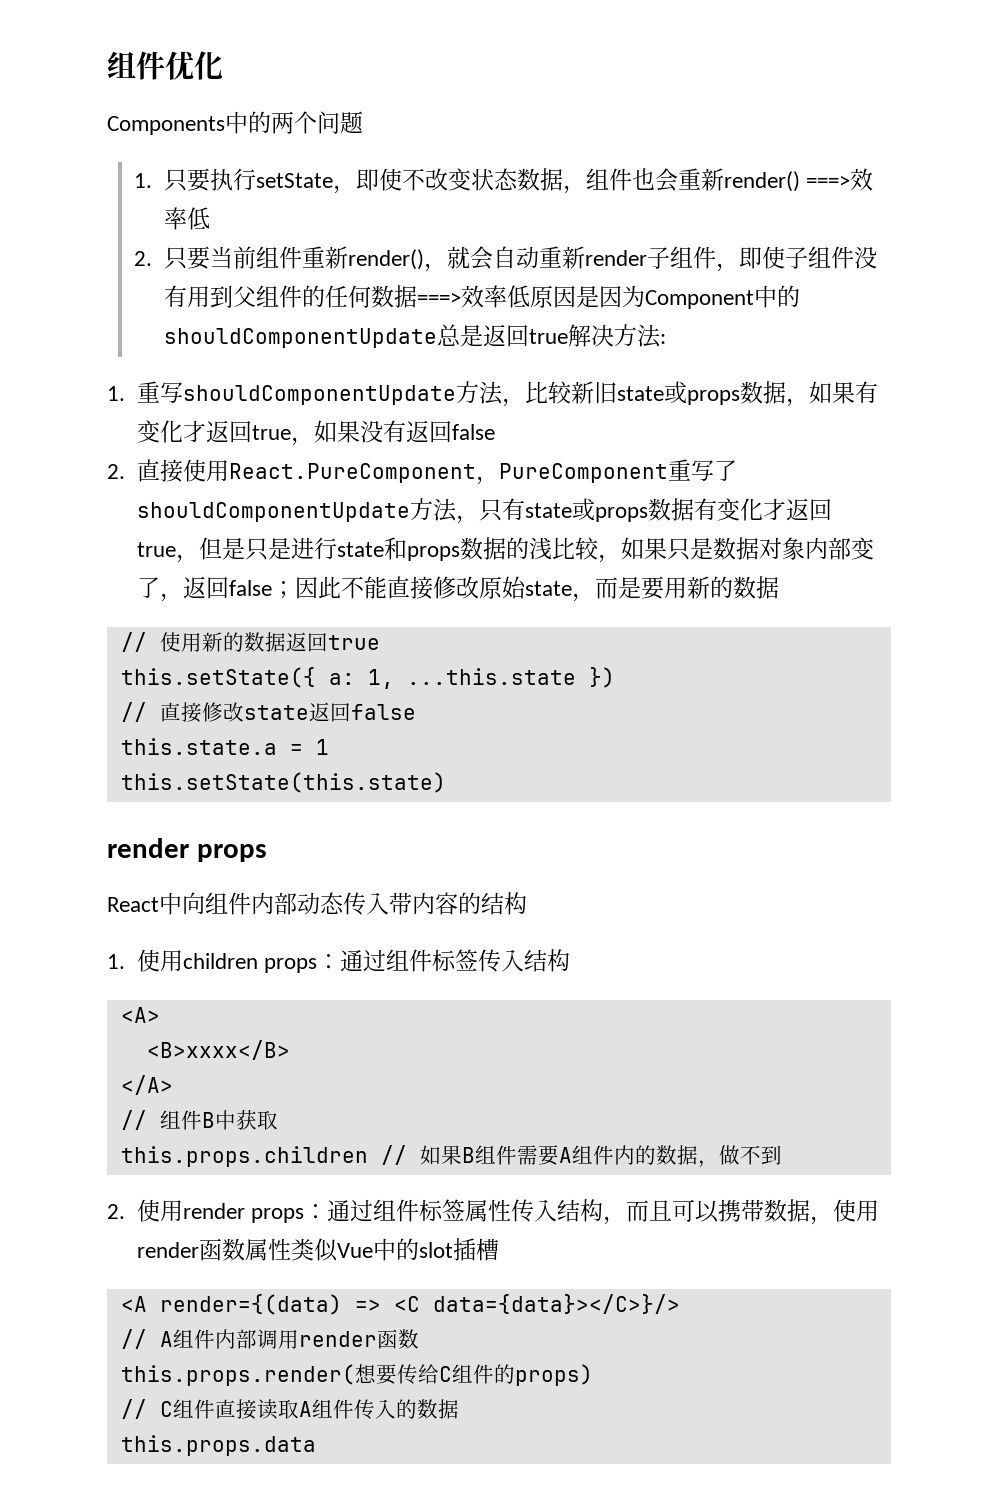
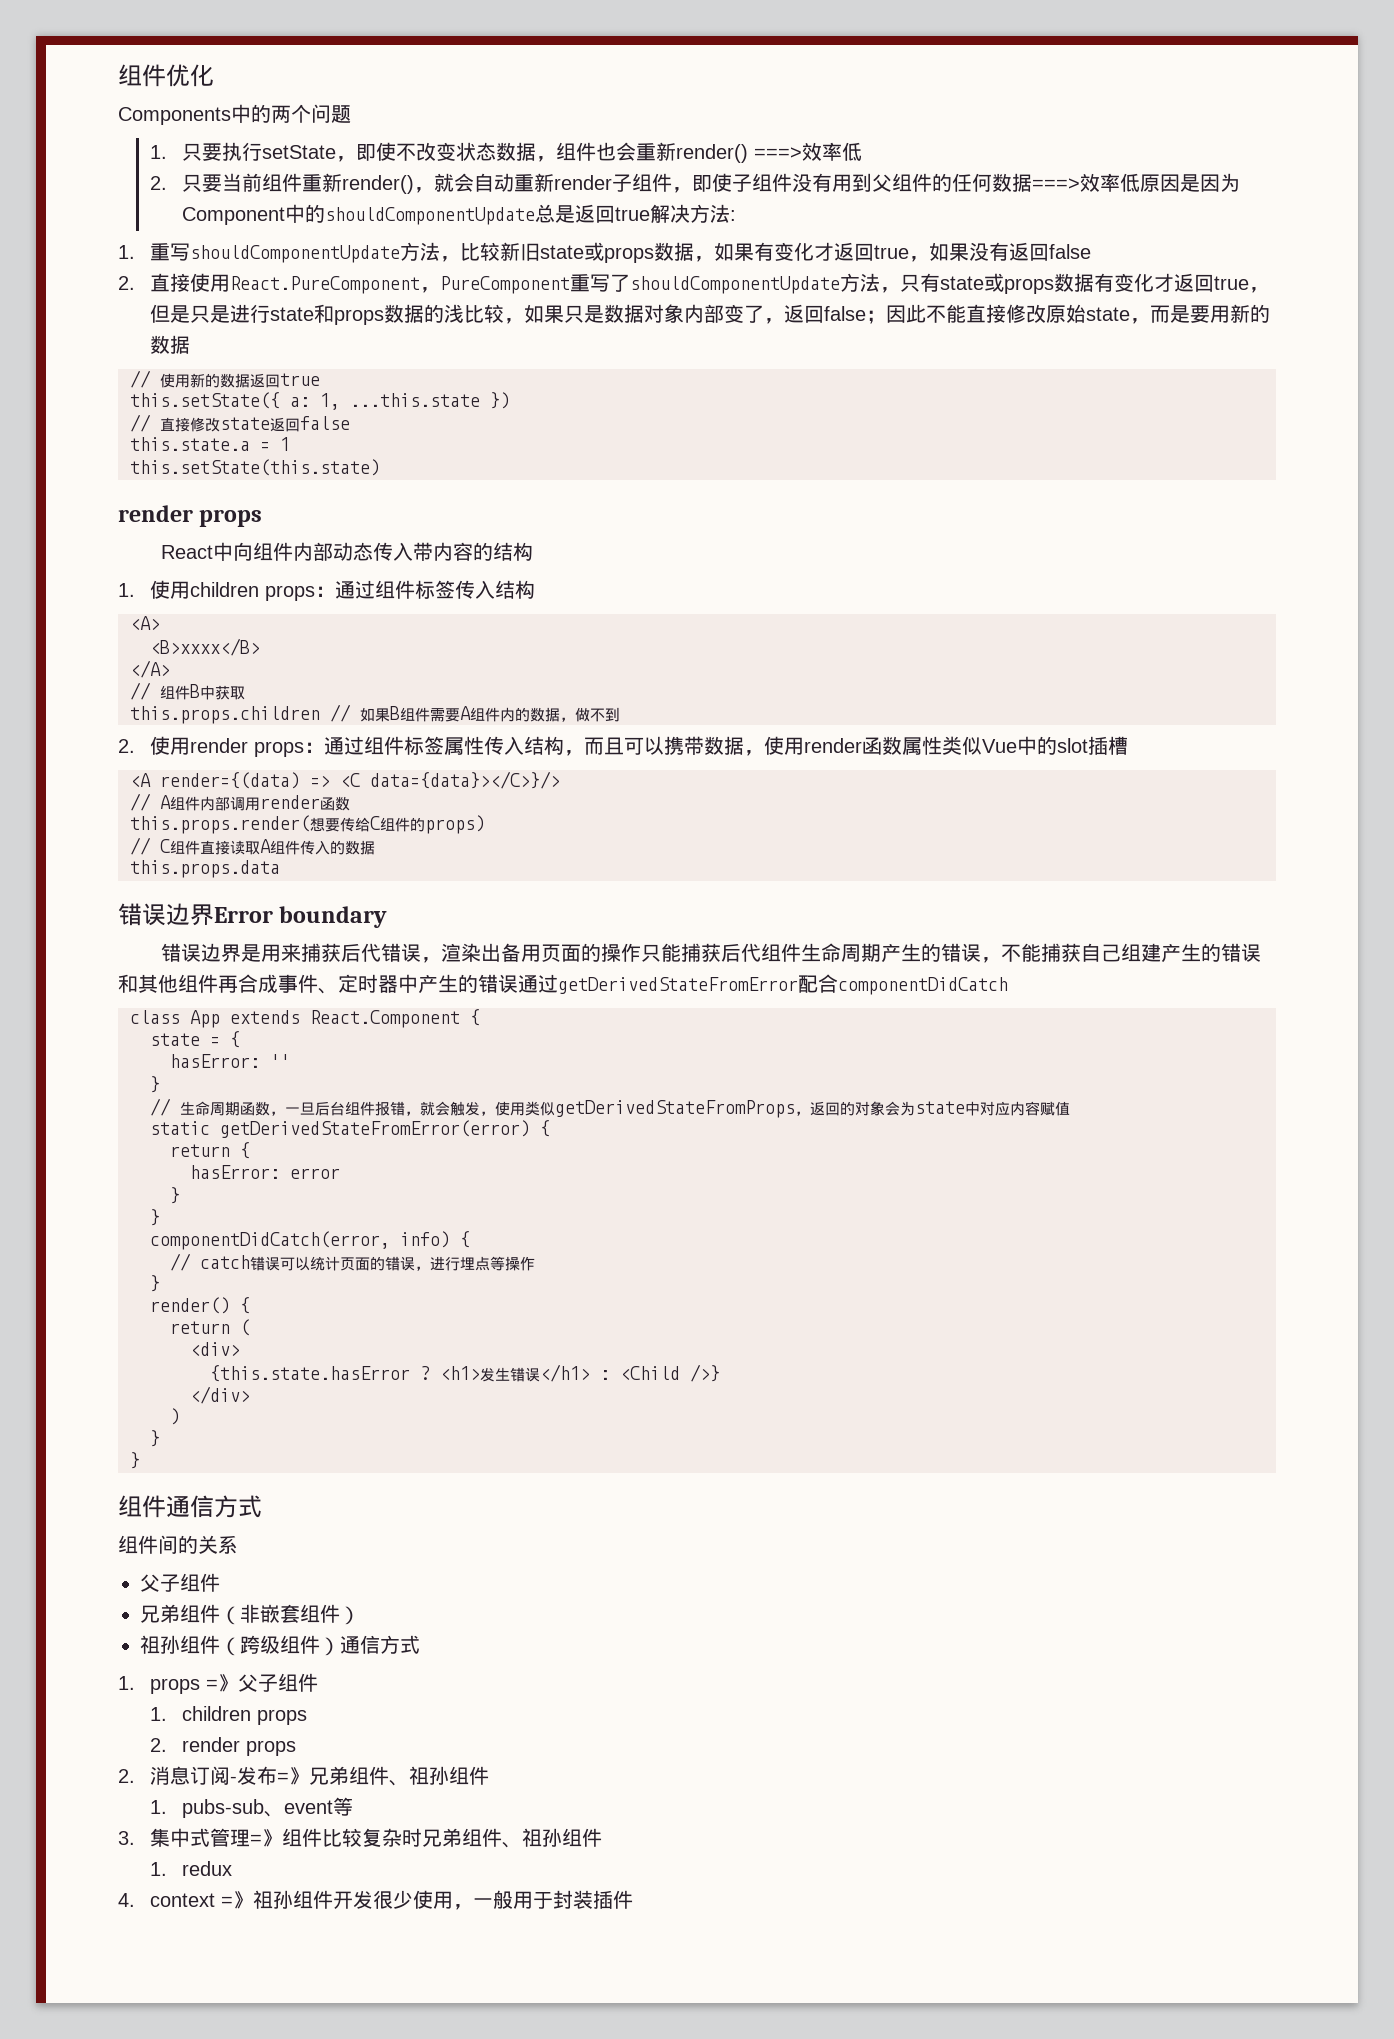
+ 错误边界Error boundary
+ 错误边界是用来捕获后代错误，渲染出备用页面的操作只能捕获后代组件生命周期产生的错误，不能捕获自己组建产生的错误和其他组件再合成事件、定时器中产生的错误通过getDerivedStateFromError配合componentDidCatch
+ class App extends React.Component {
+ state = {
+ hasError: ''
+ }
+ // 生命周期函数，一旦后台组件报错，就会触发，使用类似getDerivedStateFromProps，返回的对象会为state中对应内容赋值
+ static getDerivedStateFromError(error) {
+ return {
+ hasError: error
+ }
+ }
+ componentDidCatch(error, info) {
+ // catch错误可以统计页面的错误，进行埋点等操作
+ }
+ render() {
+ return (
+ <div>
+ {this.state.hasError ? <h1>发生错误</h1> : <Child />}
+ </div>
+ )
+ }
+ }
+ 组件通信方式
+ 组件间的关系
+ 父子组件
+ 兄弟组件（非嵌套组件）
+ 祖孙组件（跨级组件）通信方式
+ 1. props =》父子组件
+ 1. children props
+ 2. render props
+ 2.消息订阅-发布=》兄弟组件、祖孙组件
+ 1. pubs-sub、event等
+ 3.集中式管理=》组件比较复杂时兄弟组件、祖孙组件
+ 1. redux
+ 4. context =》祖孙组件开发很少使用，一般用于封装插件

